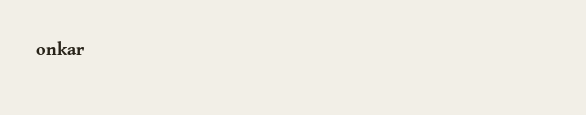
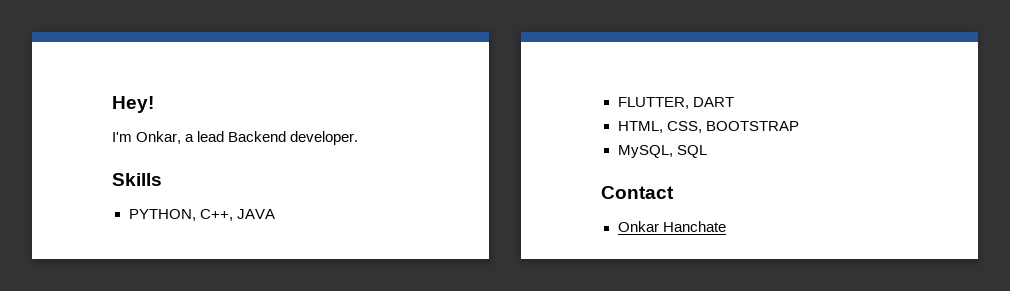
- onkar
+ Hey!
+ I'm Onkar, a lead Backend developer.
+ Skills
+ PYTHON, C++, JAVA
+ FLUTTER, DART
+ HTML, CSS, BOOTSTRAP
+ MySQL, SQL
+ Contact
+ Onkar Hanchate

